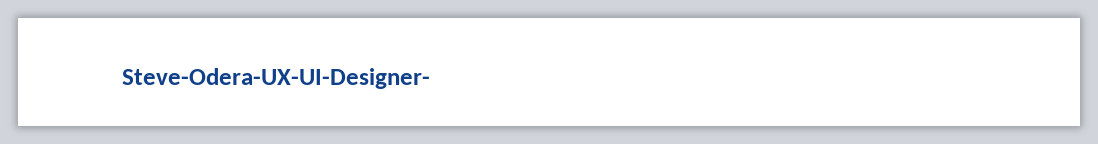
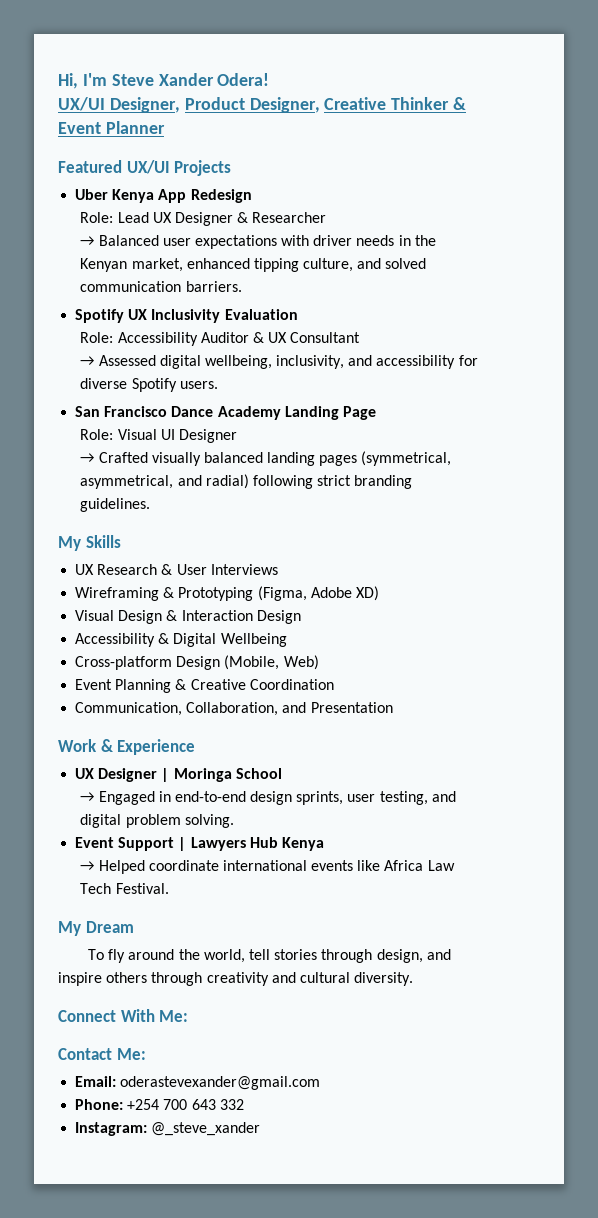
- Steve-Odera-UX-UI-Designer-
+ Hi, I'm Steve Xander Odera!
+ UX/UI Designer, Product Designer, Creative Thinker & Event Planner
+ Featured UX/UI Projects
+ Uber Kenya App Redesign
+ Role: Lead UX Designer & Researcher
+ → Balanced user expectations with driver needs in the Kenyan market, enhanced tipping culture, and solved communication barriers.
+ Spotify UX Inclusivity Evaluation
+ Role: Accessibility Auditor & UX Consultant
+ → Assessed digital wellbeing, inclusivity, and accessibility for diverse Spotify users.
+ San Francisco Dance Academy Landing Page
+ Role: Visual UI Designer
+ → Crafted visually balanced landing pages (symmetrical, asymmetrical, and radial) following strict branding guidelines.
+ My Skills
+ UX Research & User Interviews
+ Wireframing & Prototyping (Figma, Adobe XD)
+ Visual Design & Interaction Design
+ Accessibility & Digital Wellbeing
+ Cross-platform Design (Mobile, Web)
+ Event Planning & Creative Coordination
+ Communication, Collaboration, and Presentation
+ Work & Experience
+ UX Designer | Moringa School
+ → Engaged in end-to-end design sprints, user testing, and digital problem solving.
+ Event Support | Lawyers Hub Kenya
+ → Helped coordinate international events like Africa Law Tech Festival.
+ My Dream
+ To fly around the world, tell stories through design, and inspire others through creativity and cultural diversity.
+ Connect With Me:
+ Contact Me:
+ Email: oderastevexander@gmail.com
+ Phone: +254 700 643 332
+ Instagram: @_steve_xander

